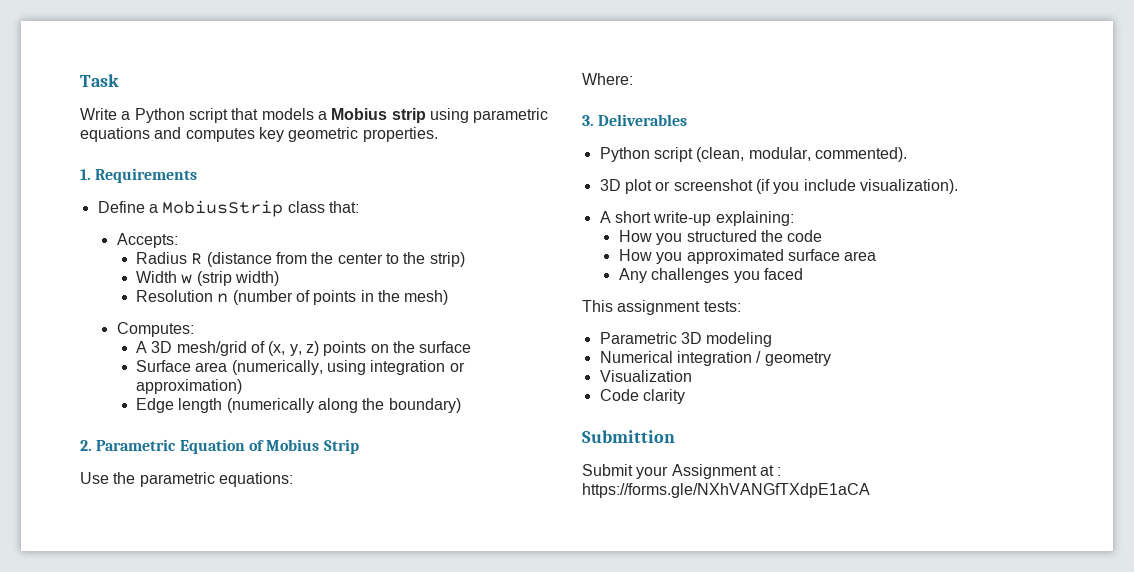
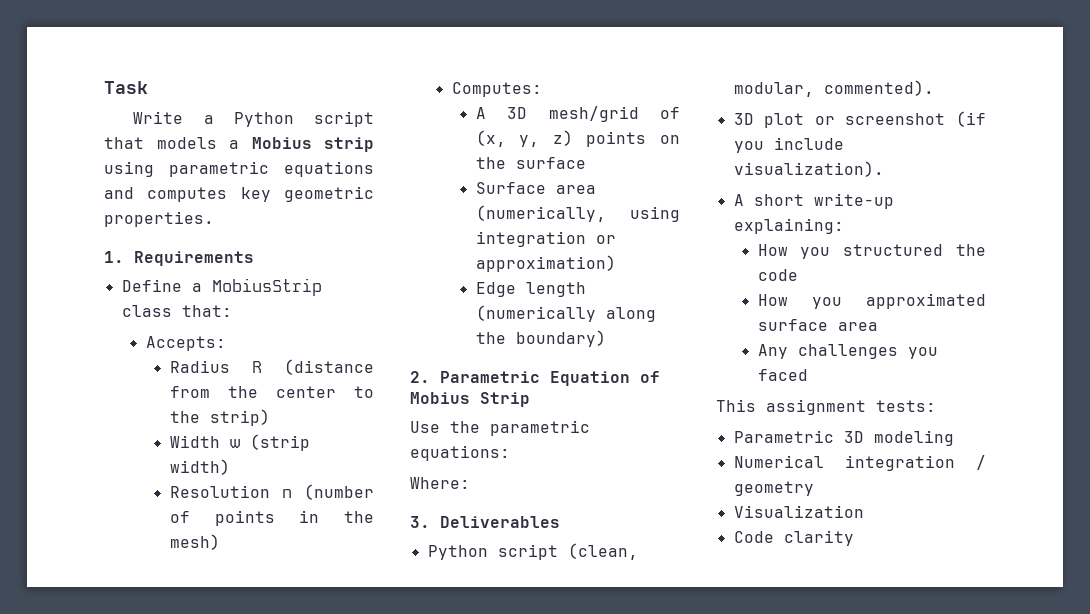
- Submittion
- Submit your Assignment at : https://forms.gle/NXhVANGfTXdpE1aCA

